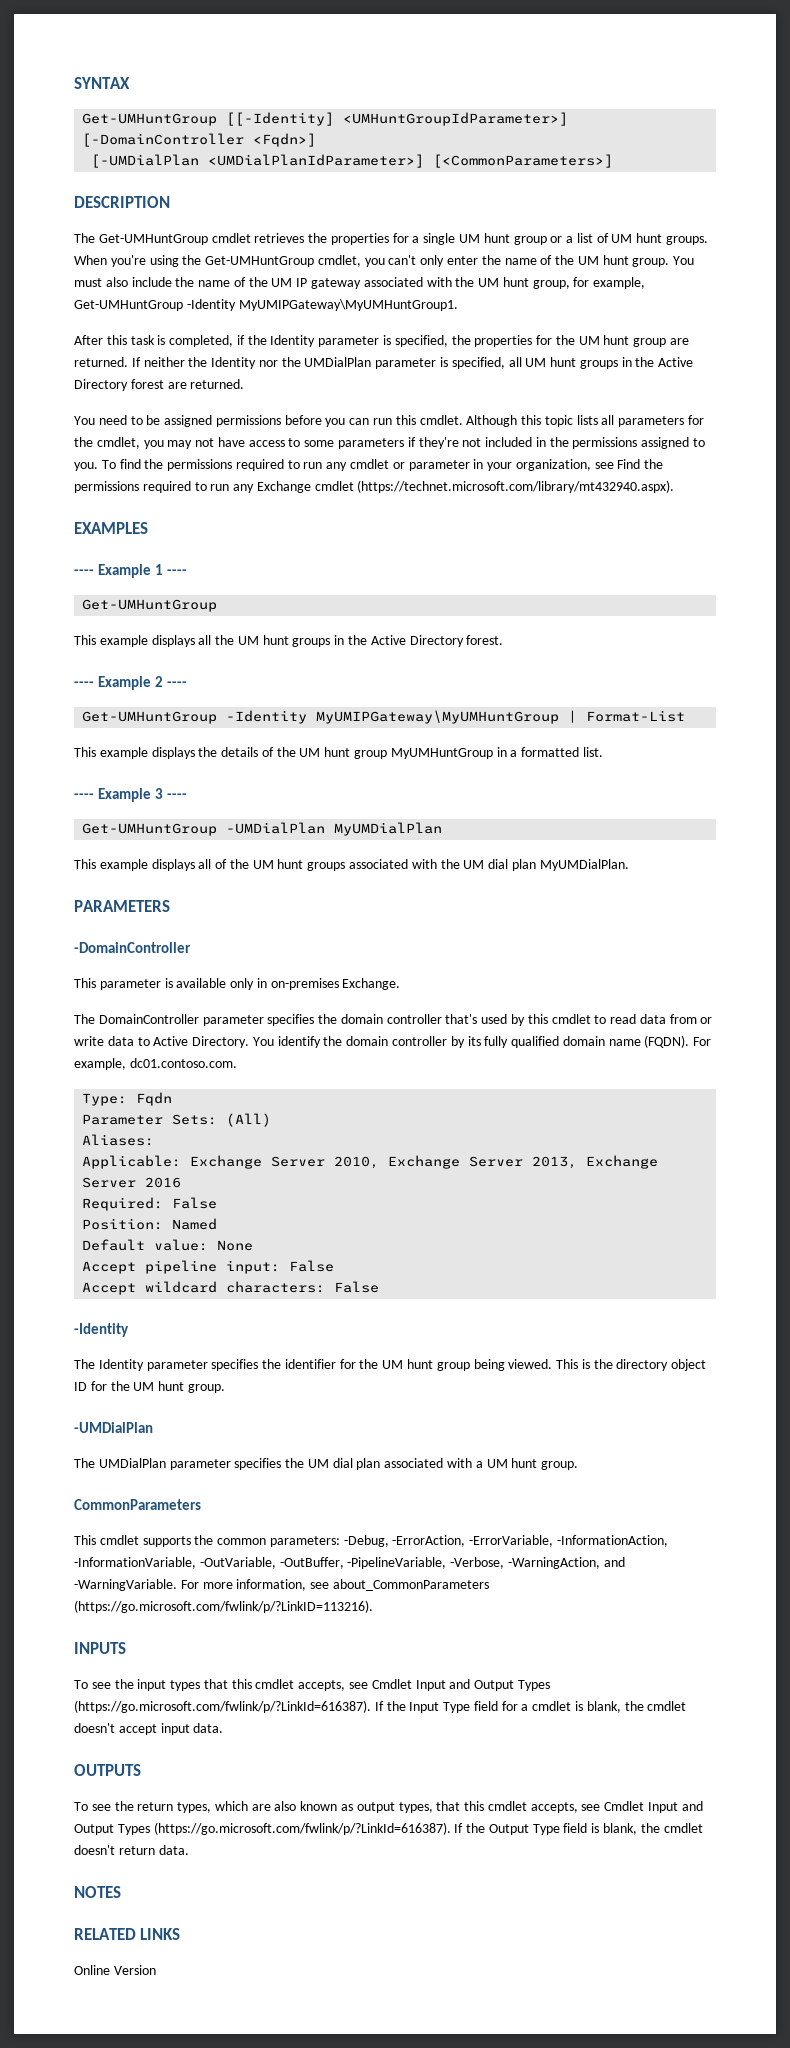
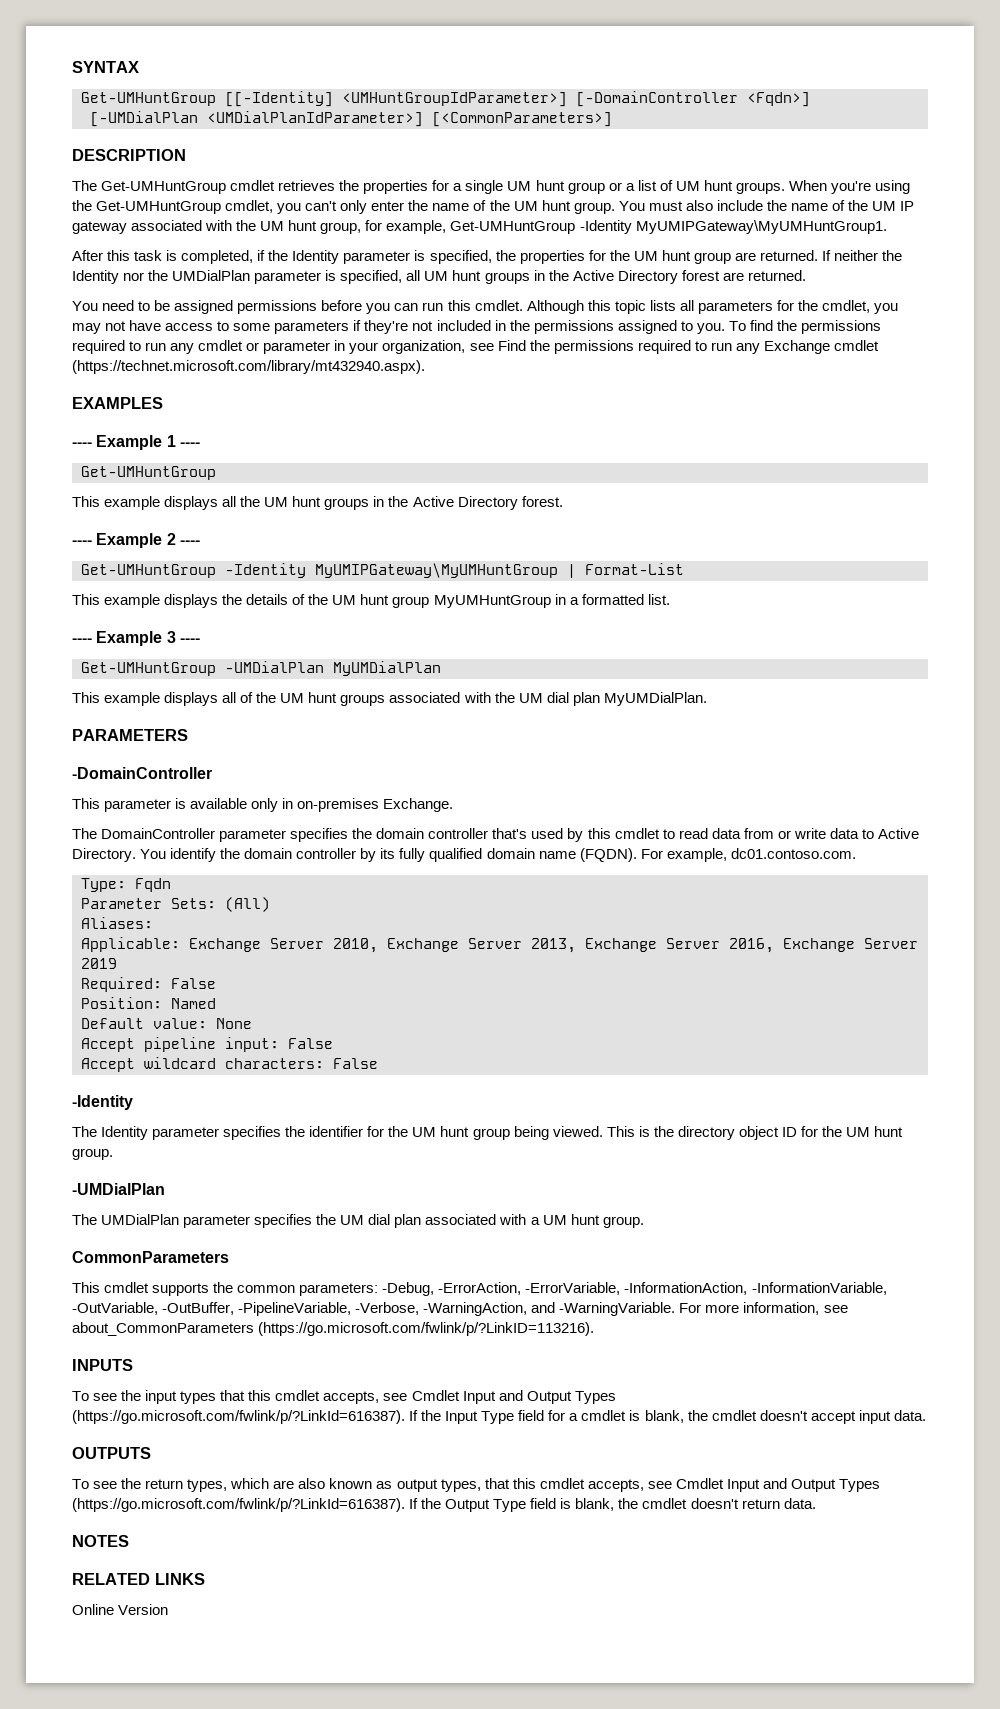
- Applicable: Exchange Server 2010, Exchange Server 2013, Exchange Server 2016
+ Applicable: Exchange Server 2010, Exchange Server 2013, Exchange Server 2016, Exchange Server 2019

